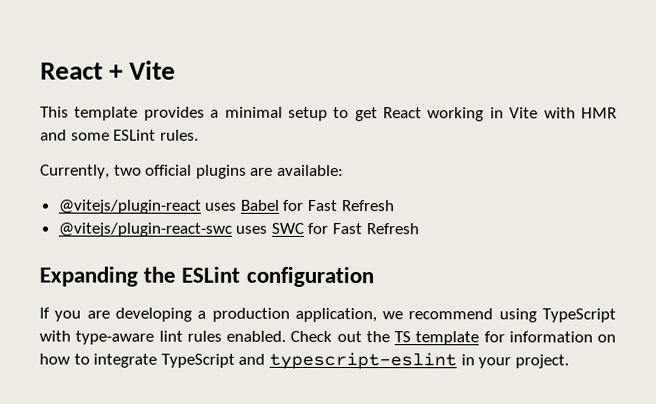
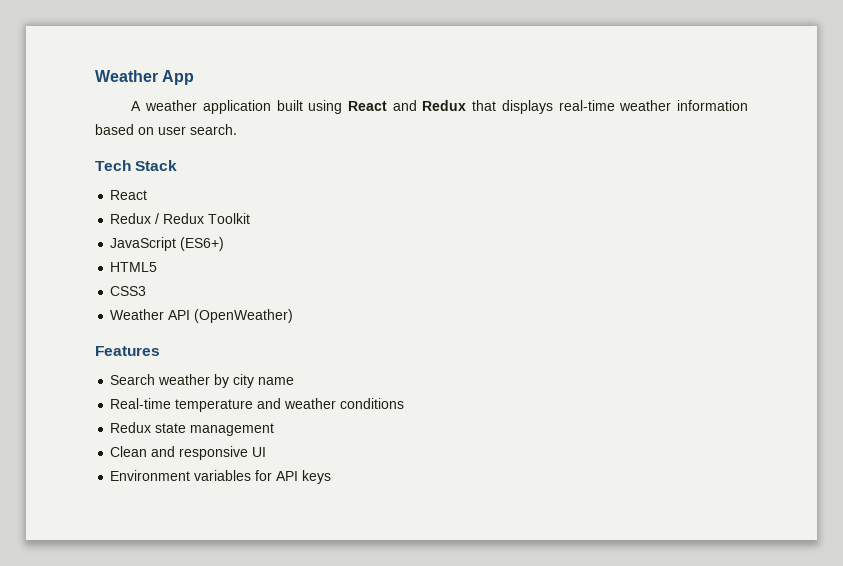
- React + Vite
- This template provides a minimal setup to get React working in Vite with HMR and some ESLint rules.
- Currently, two official plugins are available:
- @vitejs/plugin-react uses Babel for Fast Refresh
- @vitejs/plugin-react-swc uses SWC for Fast Refresh
- Expanding the ESLint configuration
- If you are developing a production application, we recommend using TypeScript with type-aware lint rules enabled. Check out the TS template for information on how to integrate TypeScript and typescript-eslint in your project.
+ Weather App
+ A weather application built using React and Redux that displays real-time weather information based on user search.
+ Tech Stack
+ React
+ Redux / Redux Toolkit
+ JavaScript (ES6+)
+ HTML5
+ CSS3
+ Weather API (OpenWeather)
+ Features
+ Search weather by city name
+ Real-time temperature and weather conditions
+ Redux state management
+ Clean and responsive UI
+ Environment variables for API keys

